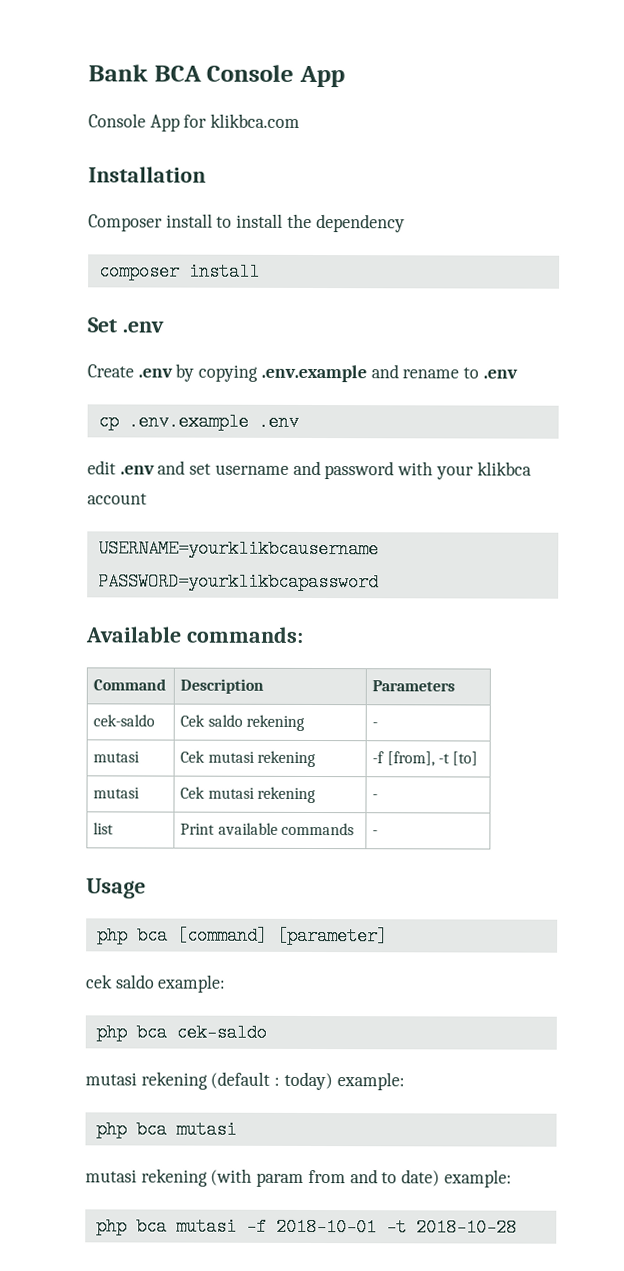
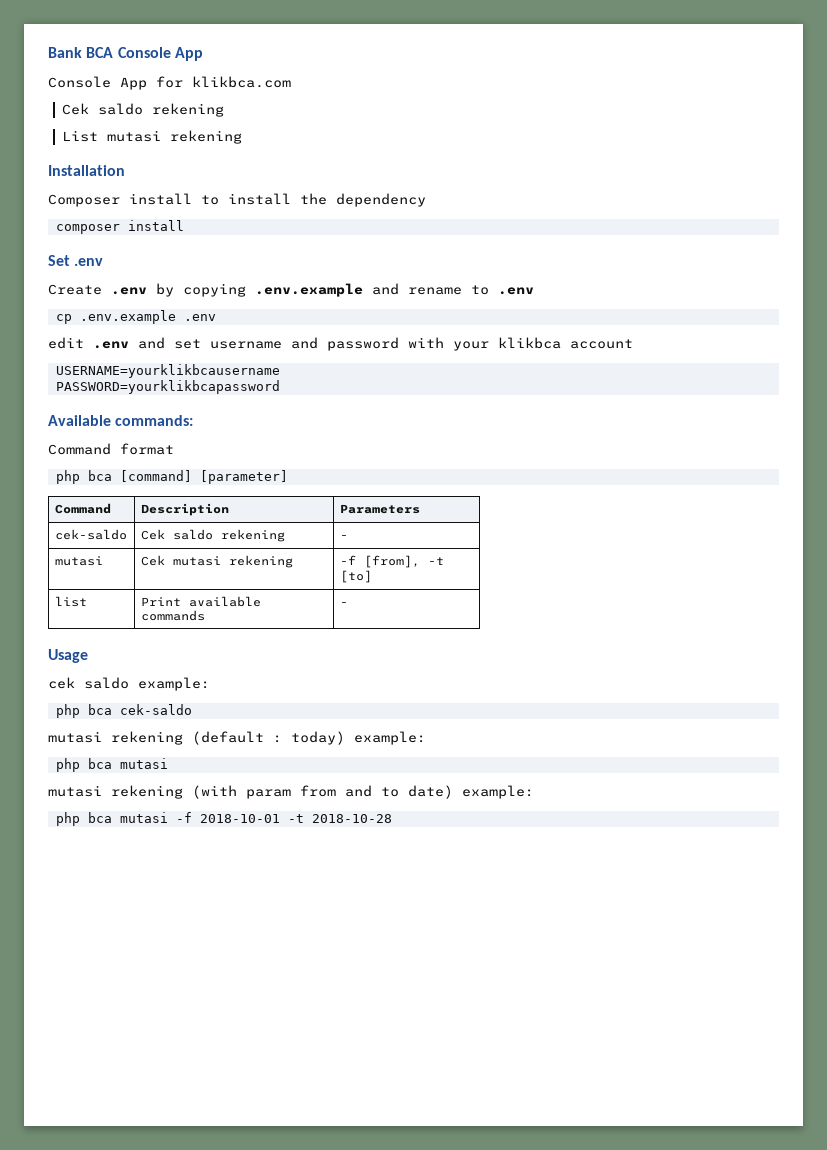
  Console App for klikbca.com
+ Cek saldo rekening
+ List mutasi rekening
+ Command format
+ php bca [command] [parameter]
- mutasi | Cek mutasi rekening | -
- php bca [command] [parameter]

